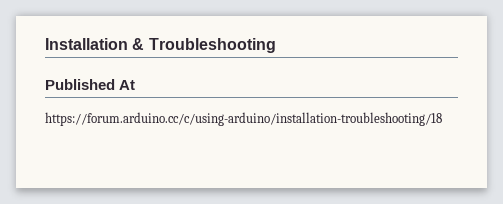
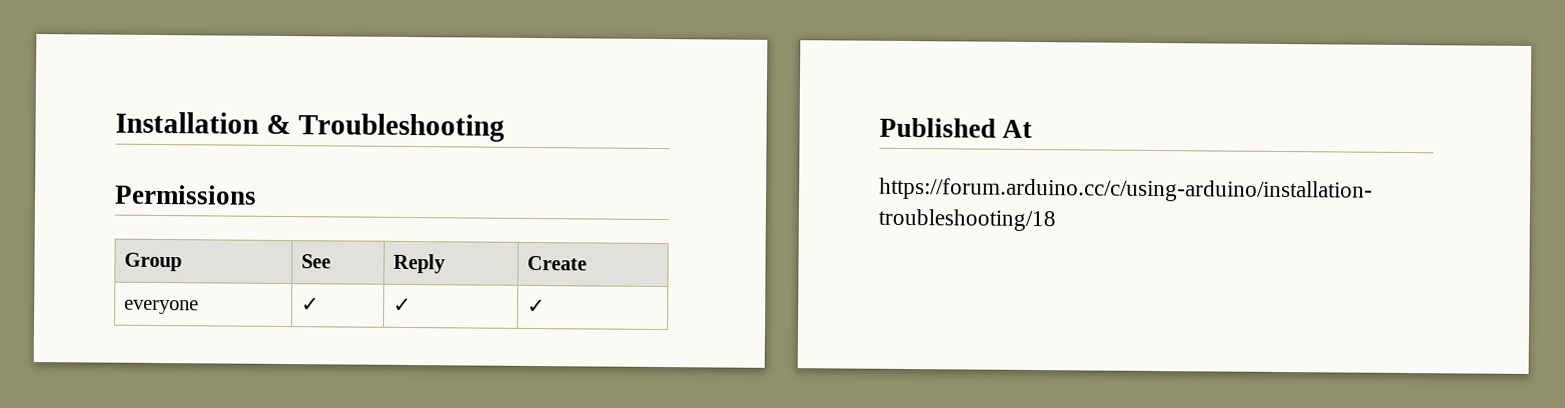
+ Permissions
+ Group | See | Reply | Create
+ everyone | ✓ | ✓ | ✓

